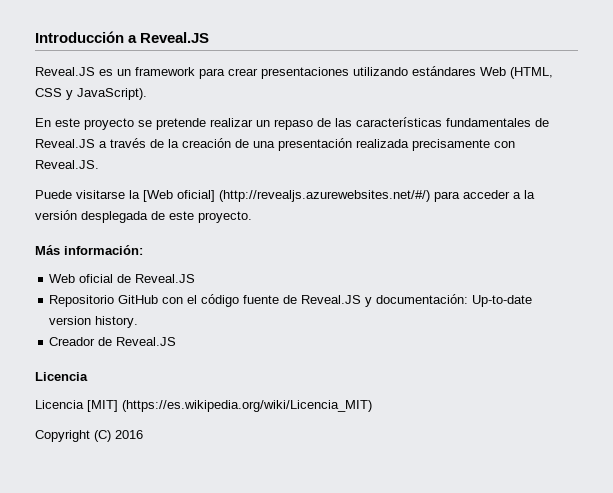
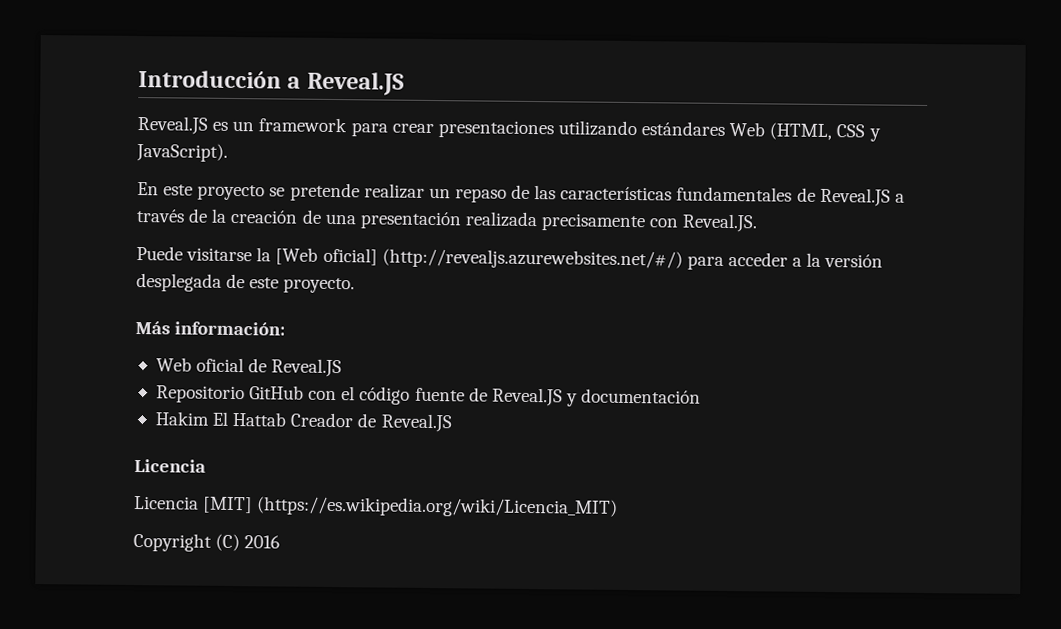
- Repositorio GitHub con el código fuente de Reveal.JS y documentación: Up-to-date version history.
- Creador de Reveal.JS
+ Repositorio GitHub con el código fuente de Reveal.JS y documentación
+ Hakim El Hattab Creador de Reveal.JS

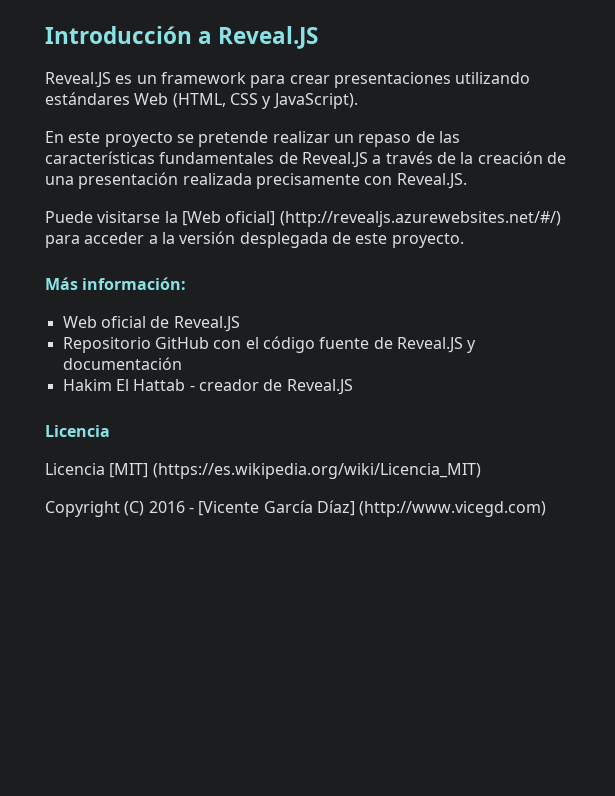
- Hakim El Hattab Creador de Reveal.JS
+ Hakim El Hattab - creador de Reveal.JS
- Copyright (C) 2016
+ Copyright (C) 2016 - [Vicente García Díaz] (http://www.vicegd.com)

